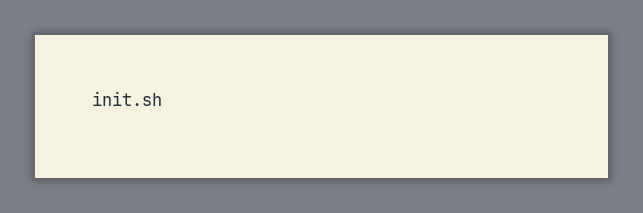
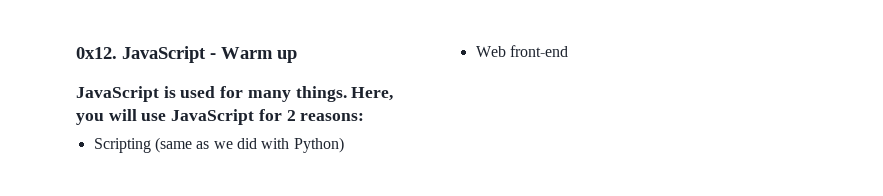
- init.sh
+ 0x12. JavaScript - Warm up
+ JavaScript is used for many things. Here, you will use JavaScript for 2 reasons:
+ Scripting (same as we did with Python)
+ Web front-end

